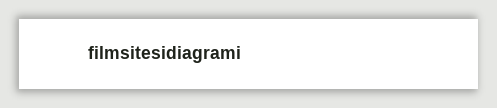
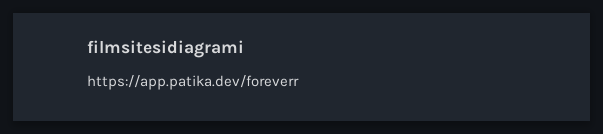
+ https://app.patika.dev/foreverr

